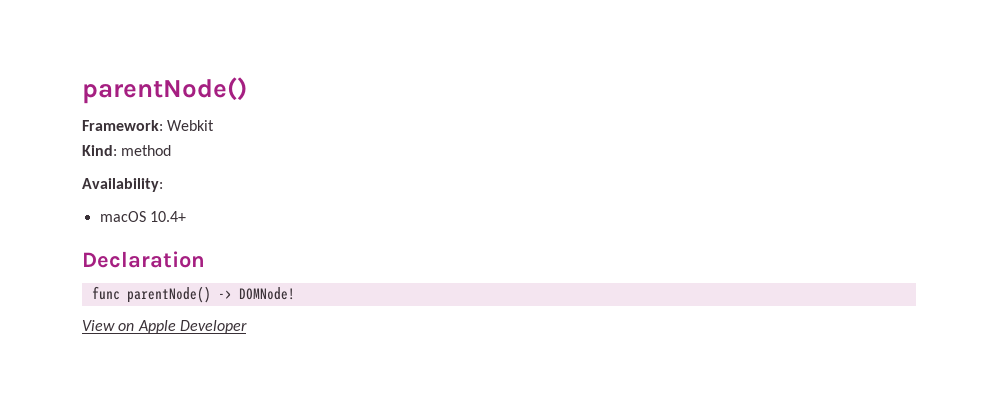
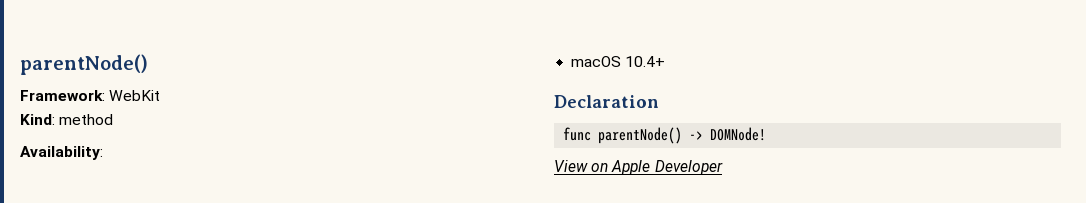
- Framework: Webkit
+ Framework: WebKit

